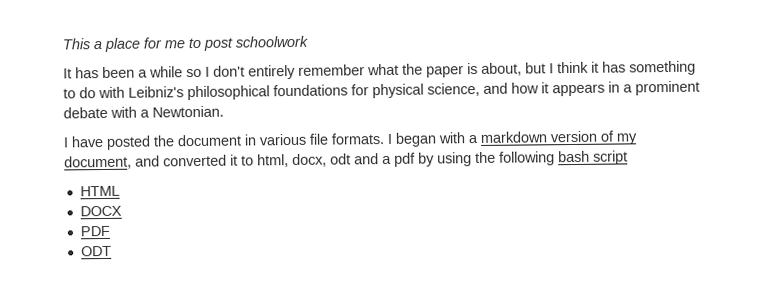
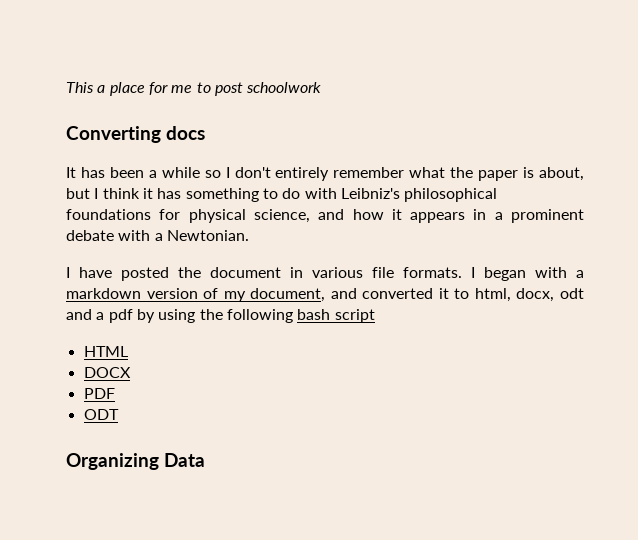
+ Converting docs
+ Organizing Data

